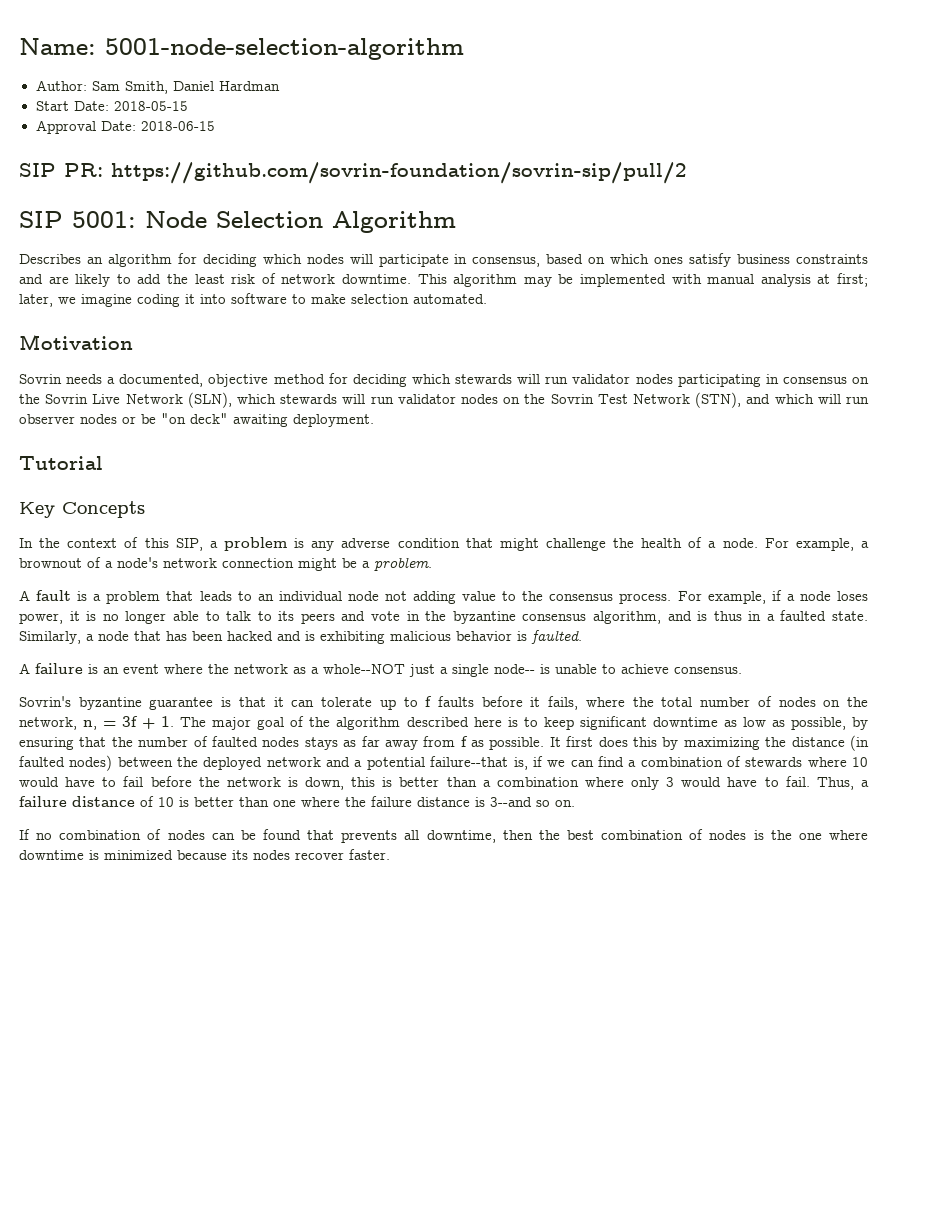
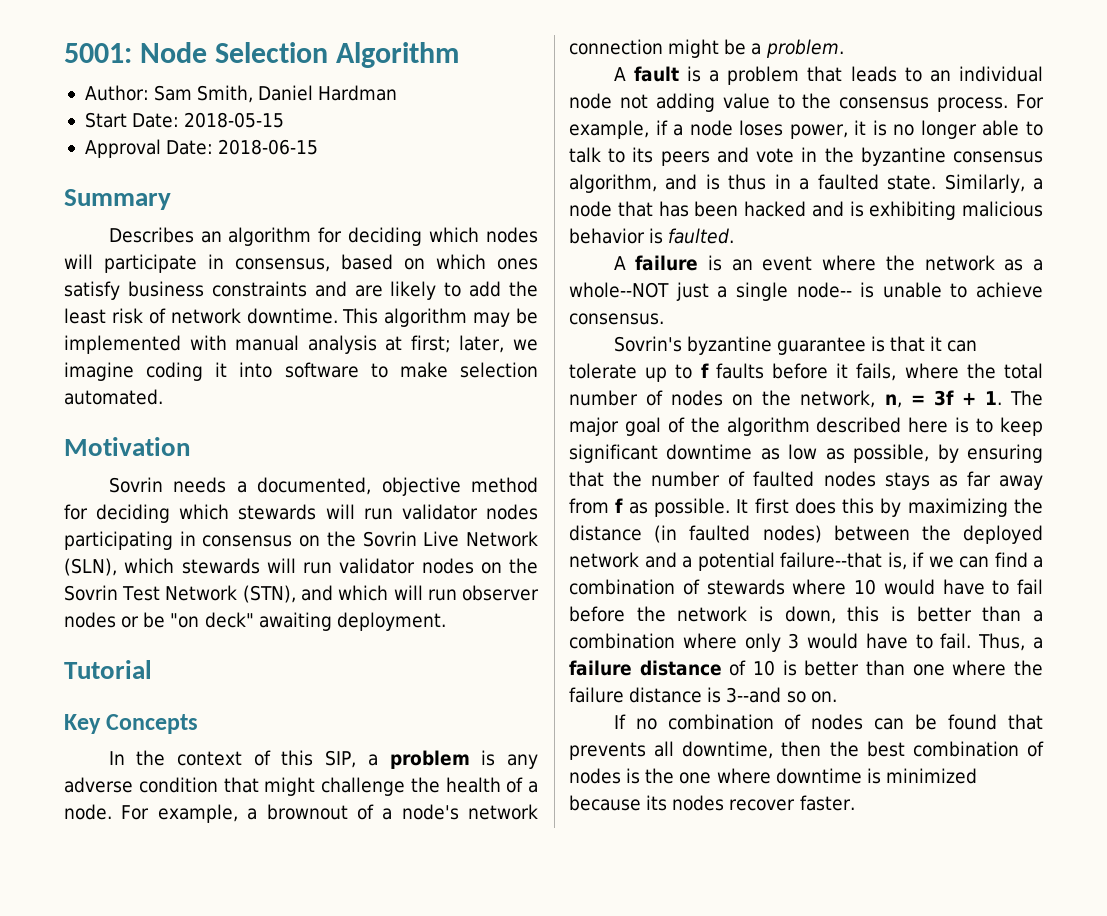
- Name: 5001-node-selection-algorithm
+ 5001: Node Selection Algorithm
- SIP PR: https://github.com/sovrin-foundation/sovrin-sip/pull/2
- SIP 5001: Node Selection Algorithm
+ Summary

